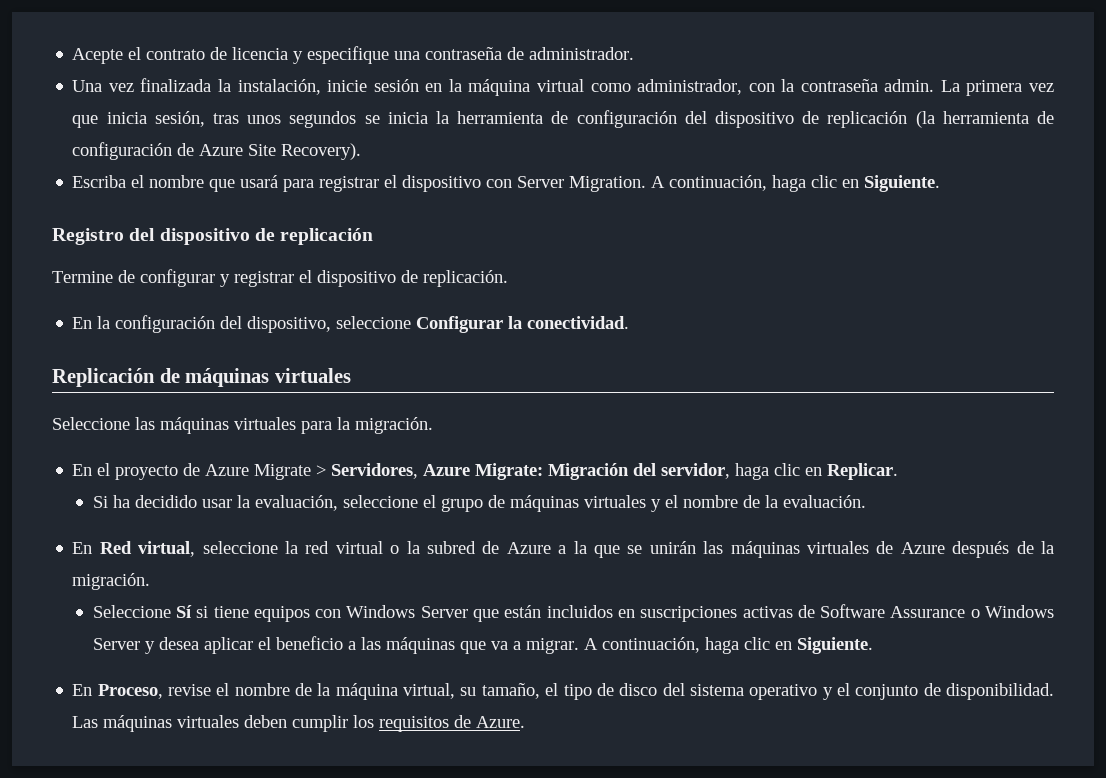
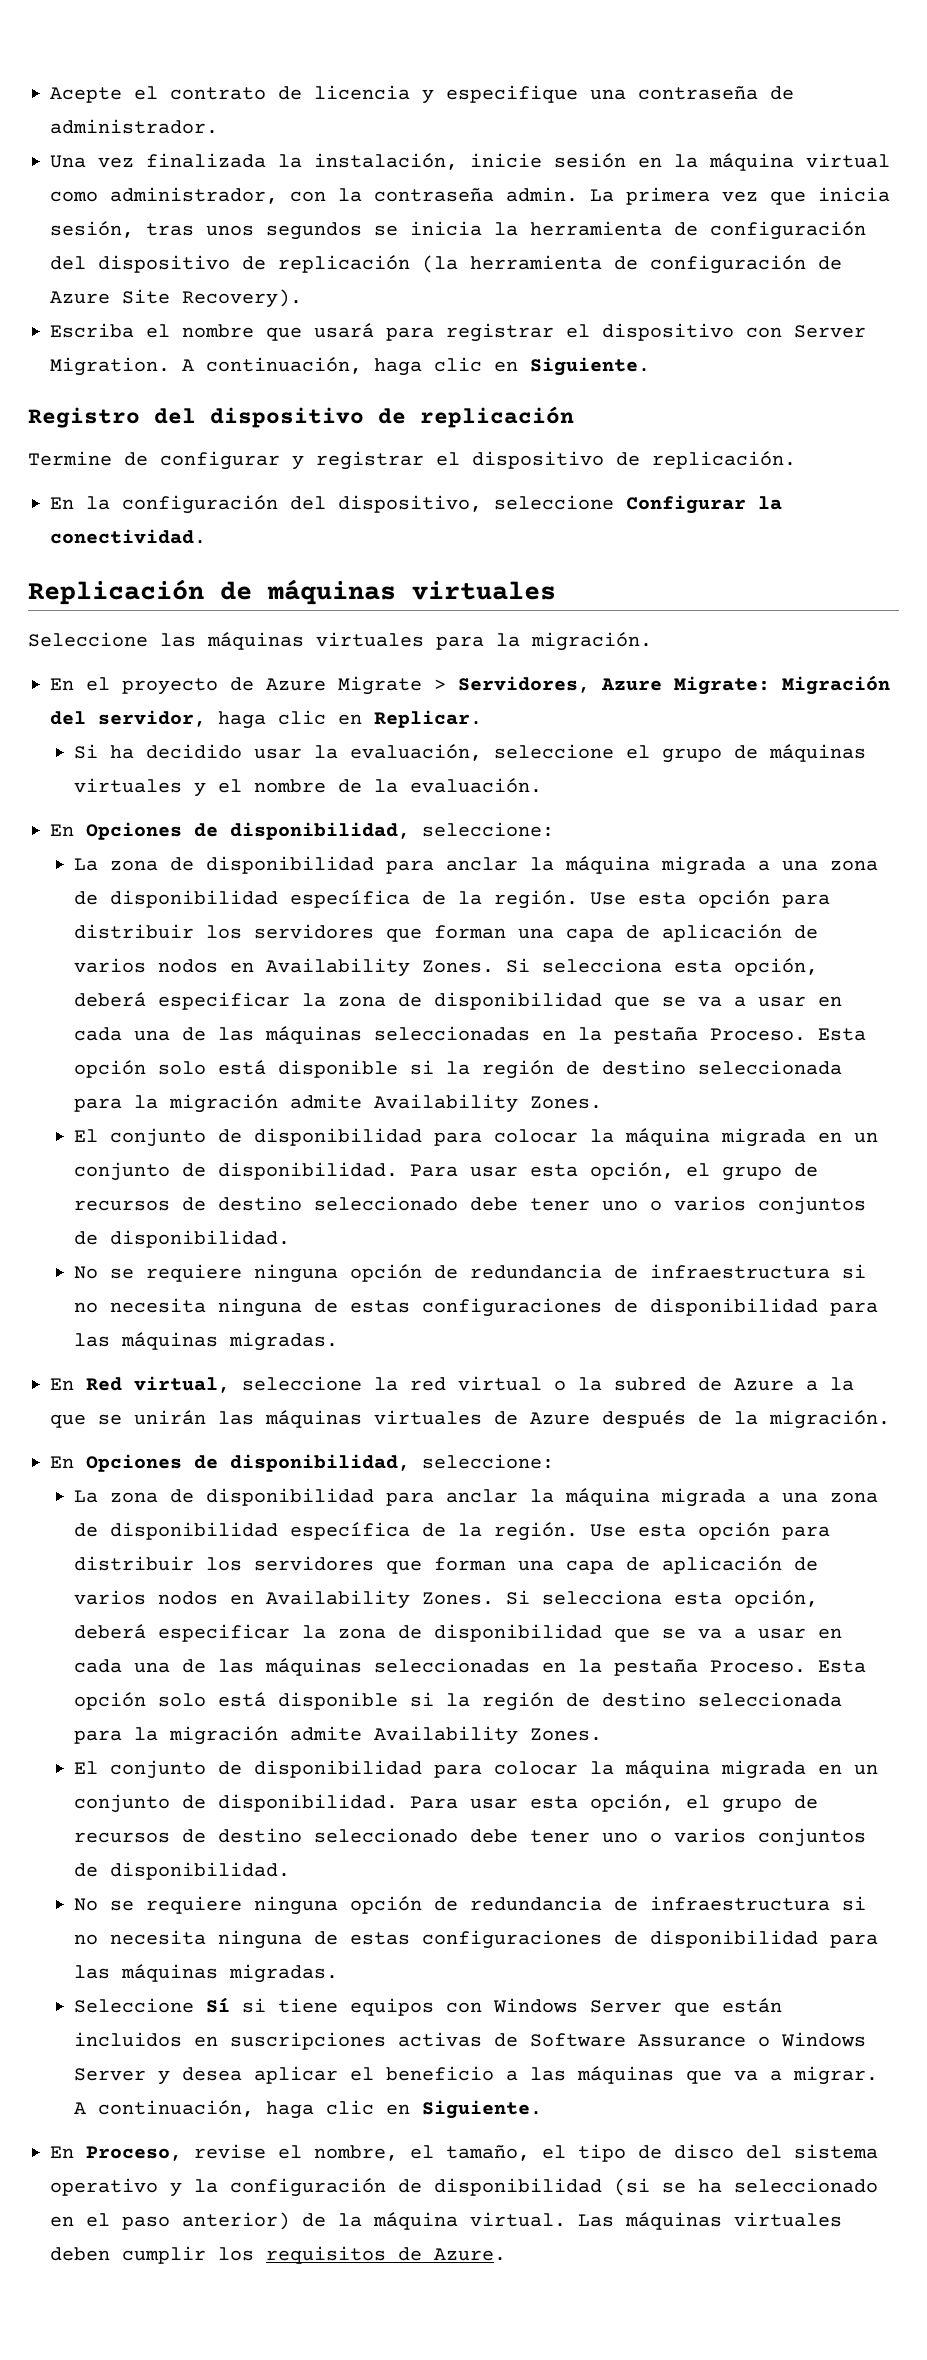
  Si ha decidido usar la evaluación, seleccione el grupo de máquinas virtuales y el nombre de la evaluación.
+ En Opciones de disponibilidad, seleccione:
+ La zona de disponibilidad para anclar la máquina migrada a una zona de disponibilidad específica de la región. Use esta opción para distribuir los servidores que forman una capa de aplicación de varios nodos en Availability Zones. Si selecciona esta opción, deberá especificar la zona de disponibilidad que se va a usar en cada una de las máquinas seleccionadas en la pestaña Proceso. Esta opción solo está disponible si la región de destino seleccionada para la migración admite Availability Zones.
+ El conjunto de disponibilidad para colocar la máquina migrada en un conjunto de disponibilidad. Para usar esta opción, el grupo de recursos de destino seleccionado debe tener uno o varios conjuntos de disponibilidad.
+ No se requiere ninguna opción de redundancia de infraestructura si no necesita ninguna de estas configuraciones de disponibilidad para las máquinas migradas.
  En Red virtual, seleccione la red virtual o la subred de Azure a la que se unirán las máquinas virtuales de Azure después de la migración.
+ En Opciones de disponibilidad, seleccione:
+ La zona de disponibilidad para anclar la máquina migrada a una zona de disponibilidad específica de la región. Use esta opción para distribuir los servidores que forman una capa de aplicación de varios nodos en Availability Zones. Si selecciona esta opción, deberá especificar la zona de disponibilidad que se va a usar en cada una de las máquinas seleccionadas en la pestaña Proceso. Esta opción solo está disponible si la región de destino seleccionada para la migración admite Availability Zones.
+ El conjunto de disponibilidad para colocar la máquina migrada en un conjunto de disponibilidad. Para usar esta opción, el grupo de recursos de destino seleccionado debe tener uno o varios conjuntos de disponibilidad.
+ No se requiere ninguna opción de redundancia de infraestructura si no necesita ninguna de estas configuraciones de disponibilidad para las máquinas migradas.
- En Proceso, revise el nombre de la máquina virtual, su tamaño, el tipo de disco del sistema operativo y el conjunto de disponibilidad.
+ En Proceso, revise el nombre, el tamaño, el tipo de disco del sistema operativo y la configuración de disponibilidad (si se ha seleccionado en el paso anterior) de la máquina virtual.

